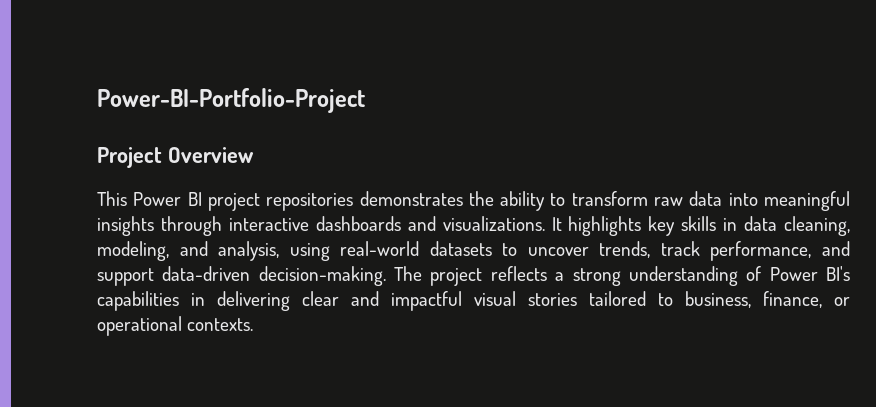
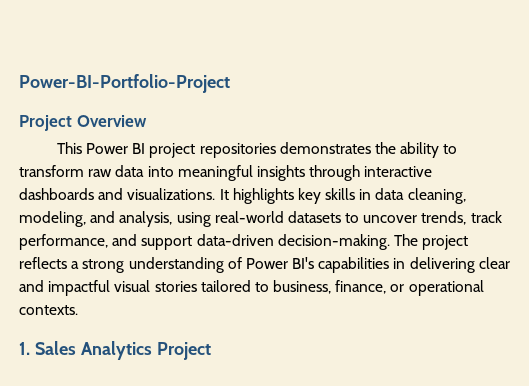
+ 1. Sales Analytics Project

